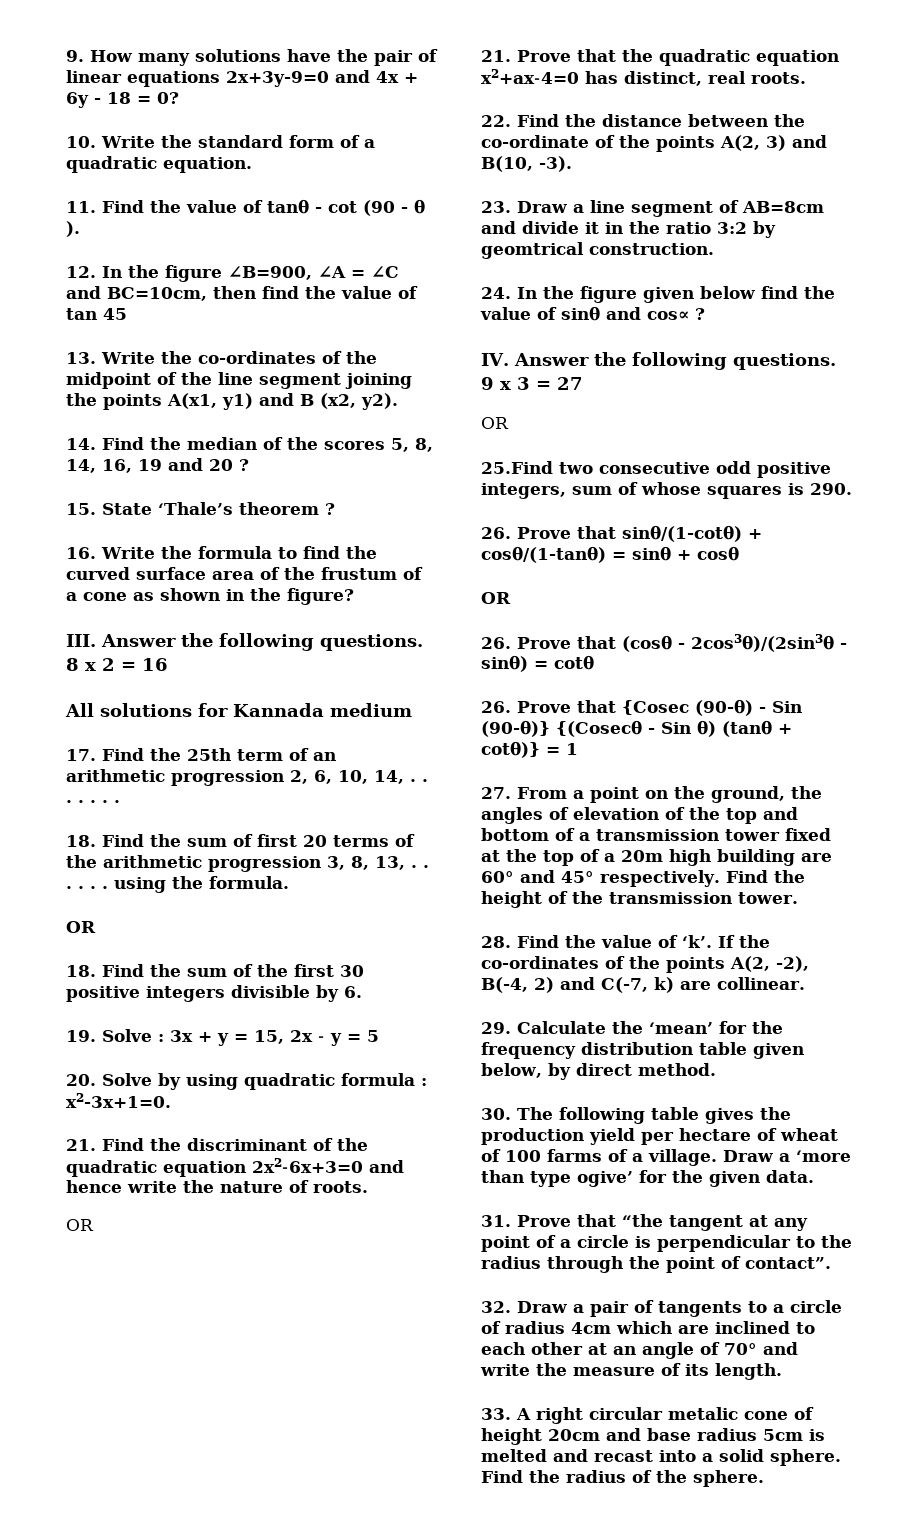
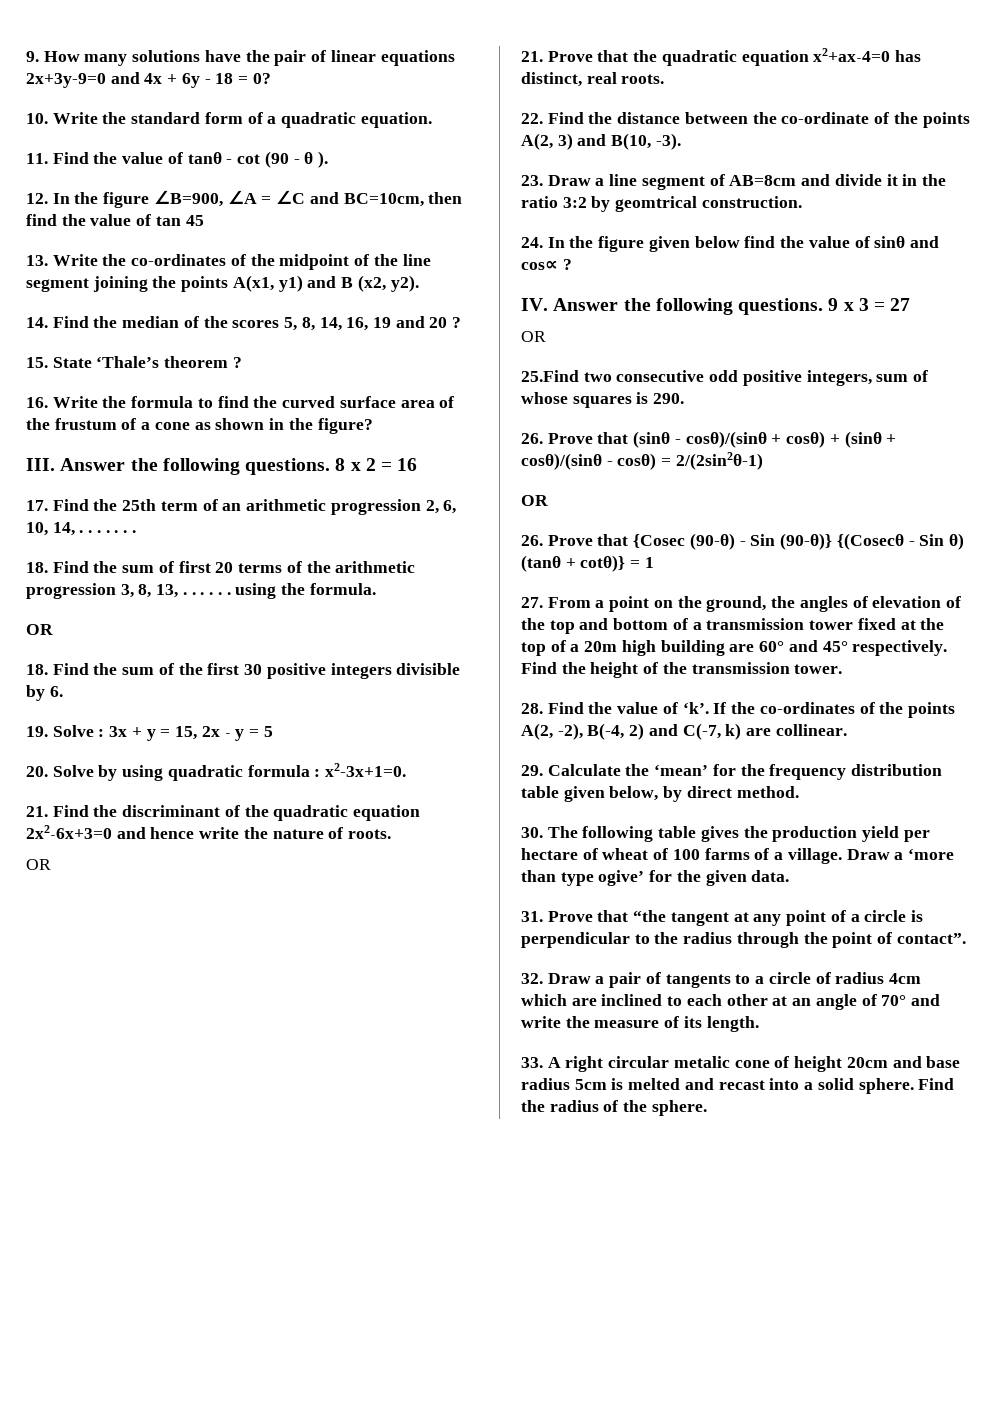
- All solutions for Kannada medium
- 26. Prove that sinθ/(1-cotθ) + cosθ/(1-tanθ) = sinθ + cosθ
+ 26. Prove that (sinθ - cosθ)/(sinθ + cosθ) + (sinθ + cosθ)/(sinθ - cosθ) = 2/(2sin2θ-1)
  OR
- 26. Prove that (cosθ - 2cos3θ)/(2sin3θ - sinθ) = cotθ

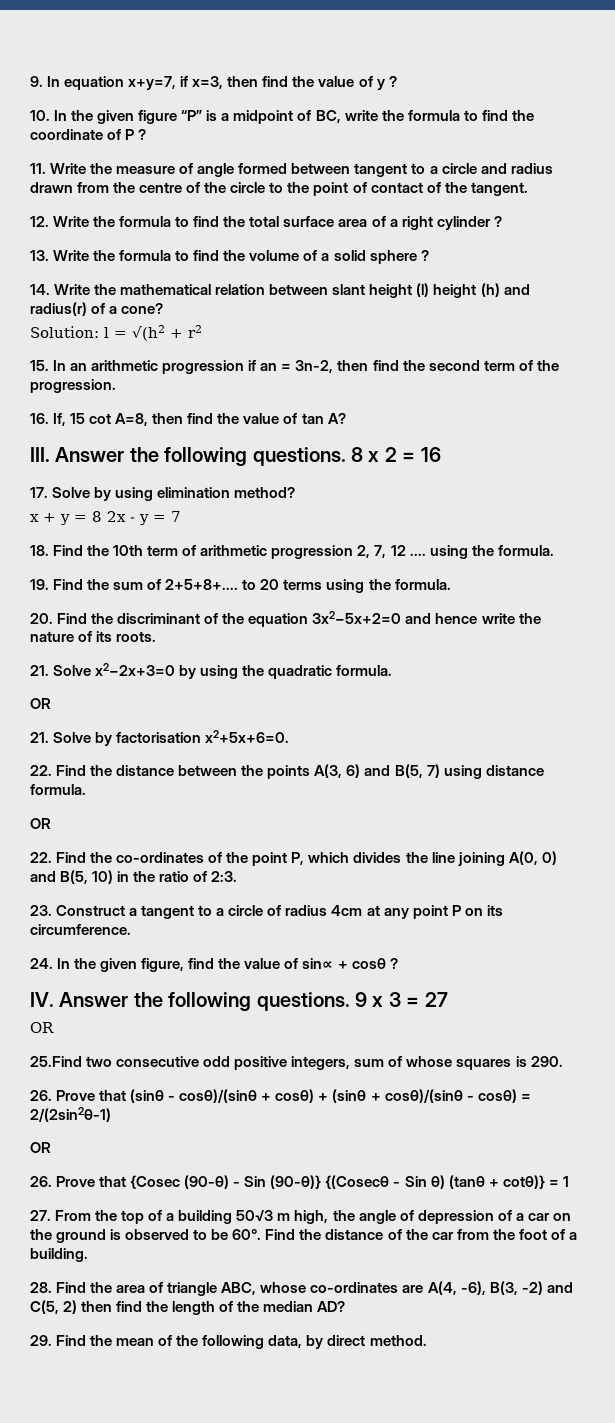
- 9. How many solutions have the pair of linear equations 2x+3y-9=0 and 4x + 6y - 18 = 0?
- 10. Write the standard form of a quadratic equation.
- 11. Find the value of tanθ - cot (90 - θ ).
- 12. In the figure ∠B=900, ∠A = ∠C and BC=10cm, then find the value of tan 45
- 13. Write the co-ordinates of the midpoint of the line segment joining the points A(x1, y1) and B (x2, y2).
- 14. Find the median of the scores 5, 8, 14, 16, 19 and 20 ?
- 15. State ‘Thale’s theorem ?
- 16. Write the formula to find the curved surface area of the frustum of a cone as shown in the figure?
+ 9. In equation x+y=7, if x=3, then find the value of y ?
+ 10. In the given figure “P” is a midpoint of BC, write the formula to find the coordinate of P ?
+ 11. Write the measure of angle formed between tangent to a circle and radius drawn from the centre of the circle to the point of contact of the tangent.
+ 12. Write the formula to find the total surface area of a right cylinder ?
+ 13. Write the formula to find the volume of a solid sphere ?
+ 14. Write the mathematical relation between slant height (l) height (h) and radius(r) of a cone?
+ Solution: l = √(h2 + r2
+ 15. In an arithmetic progression if an = 3n-2, then find the second term of the progression.
+ 16. If, 15 cot A=8, then find the value of tan A?
- 17. Find the 25th term of an arithmetic progression 2, 6, 10, 14, . . . . . . .
- 18. Find the sum of first 20 terms of the arithmetic progression 3, 8, 13, . . . . . . using the formula.
+ 17. Solve by using elimination method?
+ x + y = 8 2x ˗ y = 7
+ 18. Find the 10th term of arithmetic progression 2, 7, 12 .... using the formula.
+ 19. Find the sum of 2+5+8+.... to 20 terms using the formula.
+ 20. Find the discriminant of the equation 3x2−5x+2=0 and hence write the nature of its roots.
+ 21. Solve x2−2x+3=0 by using the quadratic formula.
  OR
- 18. Find the sum of the first 30 positive integers divisible by 6.
- 19. Solve : 3x + y = 15, 2x ˗ y = 5
- 20. Solve by using quadratic formula : x2-3x+1=0.
- 21. Find the discriminant of the quadratic equation 2x2˗6x+3=0 and hence write the nature of roots.
- OR
- 21. Prove that the quadratic equation x2+ax˗4=0 has distinct, real roots.
+ 21. Solve by factorisation x2+5x+6=0.
- 22. Find the distance between the co-ordinate of the points A(2, 3) and B(10, -3).
- 23. Draw a line segment of AB=8cm and divide it in the ratio 3:2 by geomtrical construction.
+ 22. Find the distance between the points A(3, 6) and B(5, 7) using distance formula.
+ OR
+ 22. Find the co-ordinates of the point P, which divides the line joining A(0, 0) and B(5, 10) in the ratio of 2:3.
+ 23. Construct a tangent to a circle of radius 4cm at any point P on its circumference.
- 24. In the figure given below find the value of sinθ and cos∝ ?
+ 24. In the given figure, find the value of sin∝ + cosθ ?
- 27. From a point on the ground, the angles of elevation of the top and bottom of a transmission tower fixed at the top of a 20m high building are 60° and 45° respectively. Find the height of the transmission tower.
- 28. Find the value of ‘k’. If the co-ordinates of the points A(2, -2), B(-4, 2) and C(-7, k) are collinear.
- 29. Calculate the ‘mean’ for the frequency distribution table given below, by direct method.
- 30. The following table gives the production yield per hectare of wheat of 100 farms of a village. Draw a ‘more than type ogive’ for the given data.
- 31. Prove that “the tangent at any point of a circle is perpendicular to the radius through the point of contact”.
- 32. Draw a pair of tangents to a circle of radius 4cm which are inclined to each other at an angle of 70° and write the measure of its length.
- 33. A right circular metalic cone of height 20cm and base radius 5cm is melted and recast into a solid sphere. Find the radius of the sphere.
+ 27. From the top of a building 50√3 m high, the angle of depression of a car on the ground is observed to be 60°. Find the distance of the car from the foot of a building.
+ 28. Find the area of triangle ABC, whose co-ordinates are A(4, -6), B(3, -2) and C(5, 2) then find the length of the median AD?
+ 29. Find the mean of the following data, by direct method.

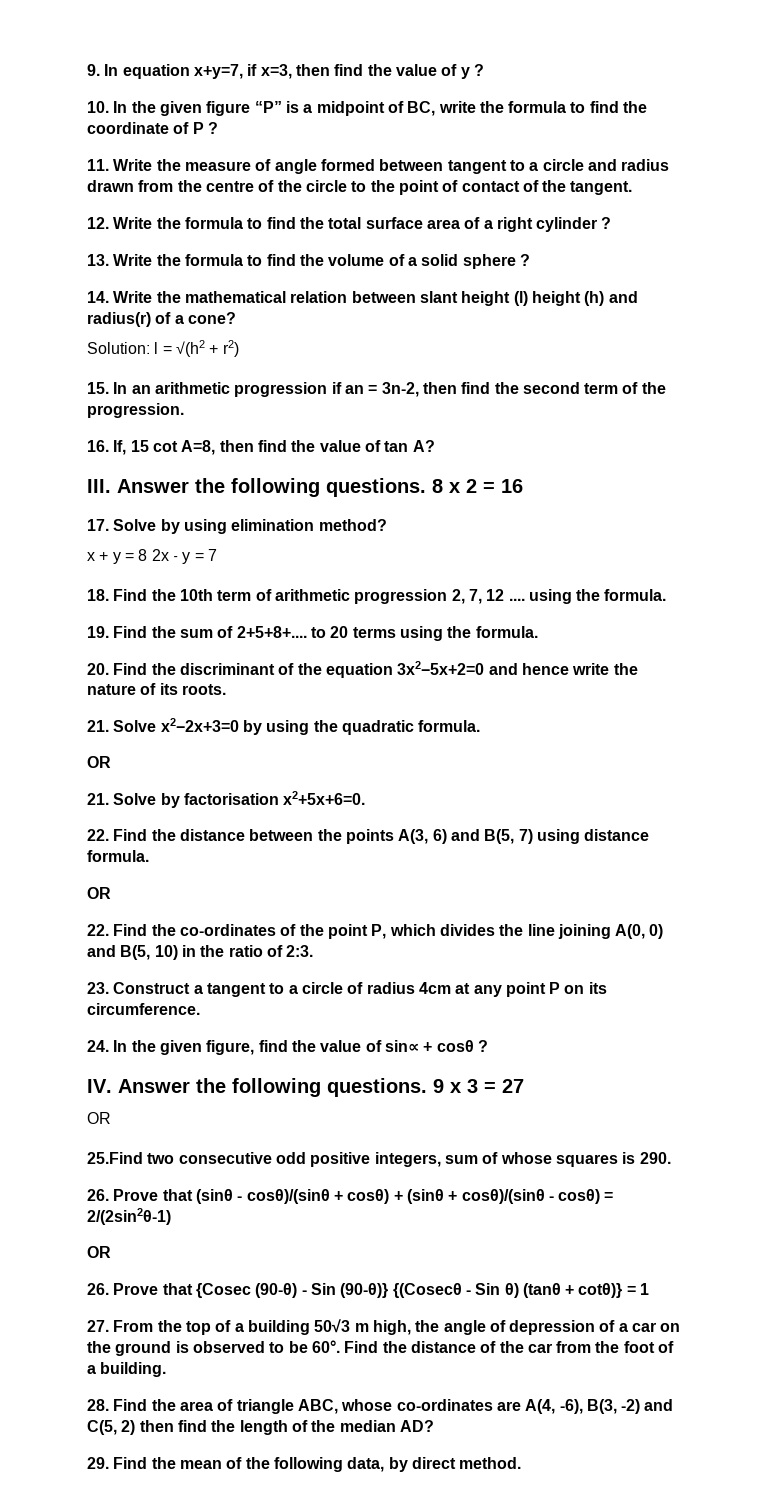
- Solution: l = √(h2 + r2
+ Solution: l = √(h2 + r2)

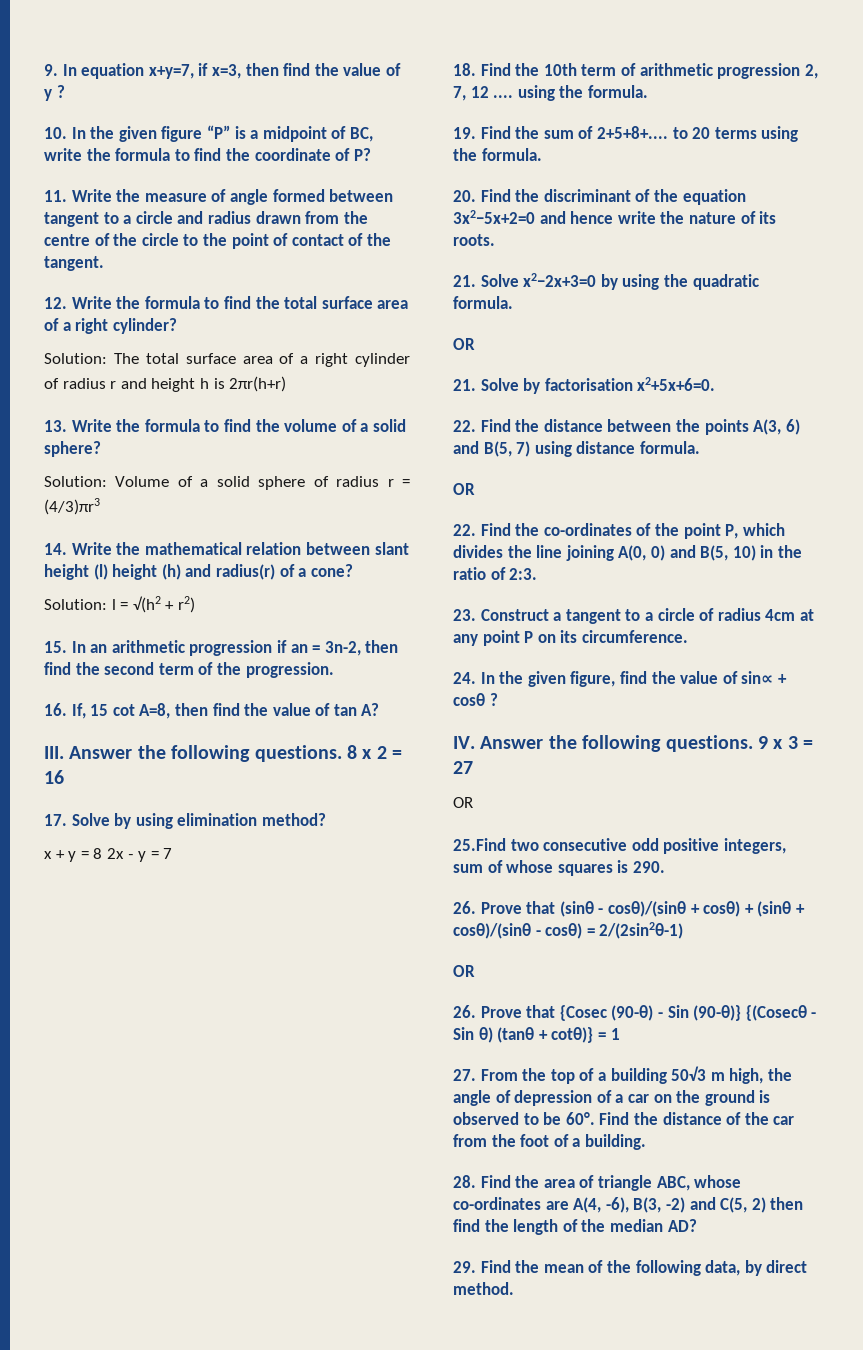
- 10. In the given figure “P” is a midpoint of BC, write the formula to find the coordinate of P ?
+ 10. In the given figure “P” is a midpoint of BC, write the formula to find the coordinate of P?
- 12. Write the formula to find the total surface area of a right cylinder ?
+ 12. Write the formula to find the total surface area of a right cylinder?
+ Solution: The total surface area of a right cylinder of radius r and height h is 2πr(h+r)
- 13. Write the formula to find the volume of a solid sphere ?
+ 13. Write the formula to find the volume of a solid sphere?
+ Solution: Volume of a solid sphere of radius r = (4/3)πr3

